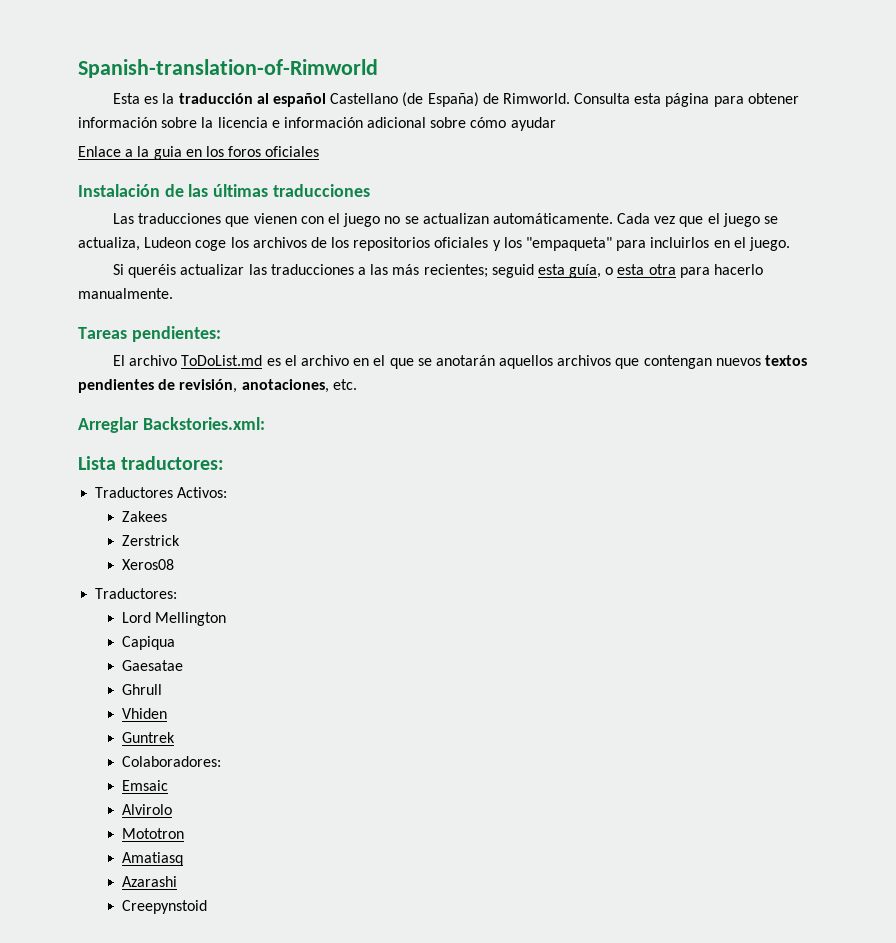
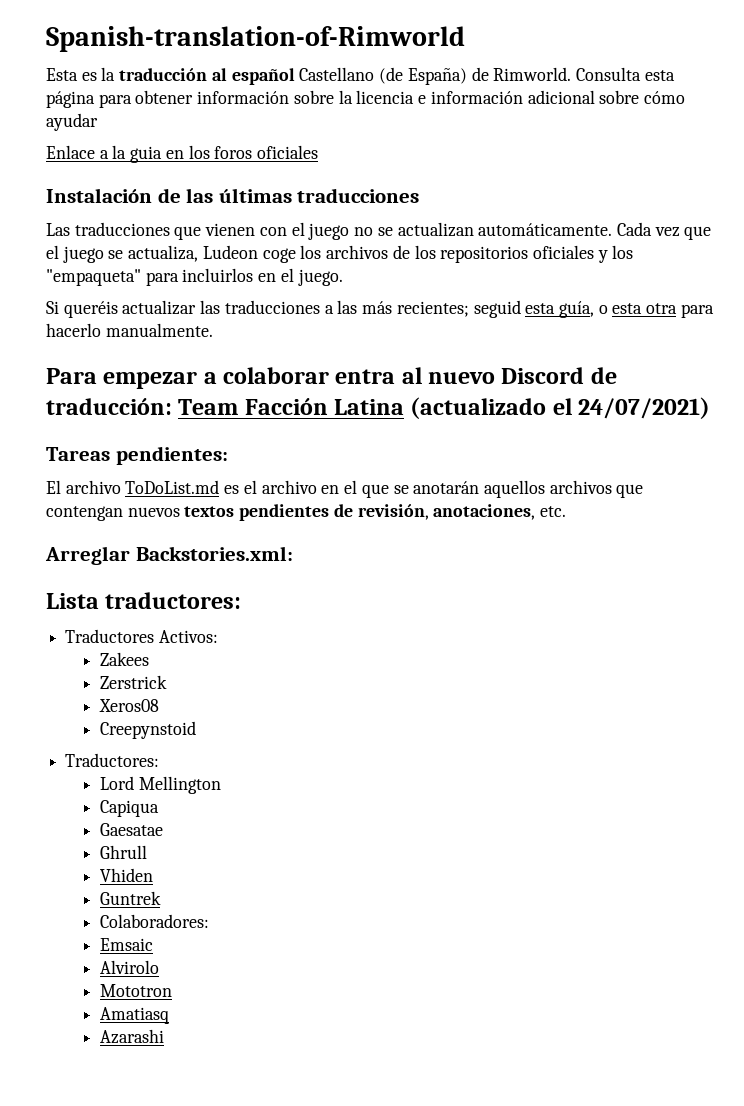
+ Para empezar a colaborar entra al nuevo Discord de traducción: Team Facción Latina (actualizado el 24/07/2021)
+ Creepynstoid
- Creepynstoid

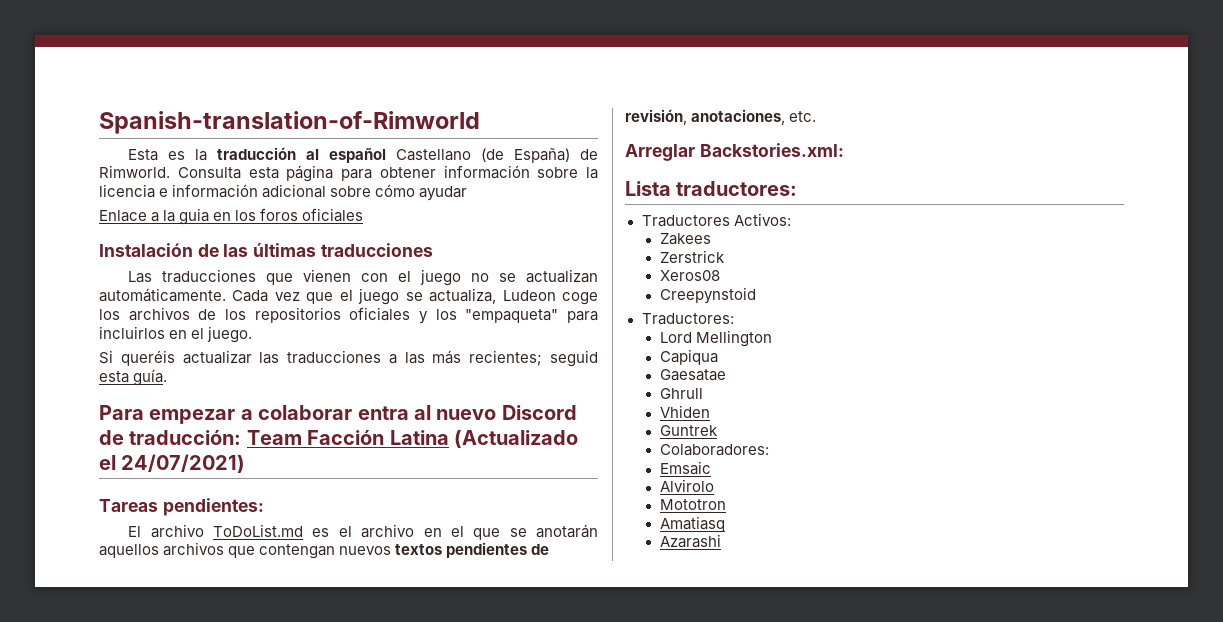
- Si queréis actualizar las traducciones a las más recientes; seguid esta guía, o esta otra para hacerlo manualmente.
+ Si queréis actualizar las traducciones a las más recientes; seguid esta guía.
- Para empezar a colaborar entra al nuevo Discord de traducción: Team Facción Latina (actualizado el 24/07/2021)
+ Para empezar a colaborar entra al nuevo Discord de traducción: Team Facción Latina (Actualizado el 24/07/2021)

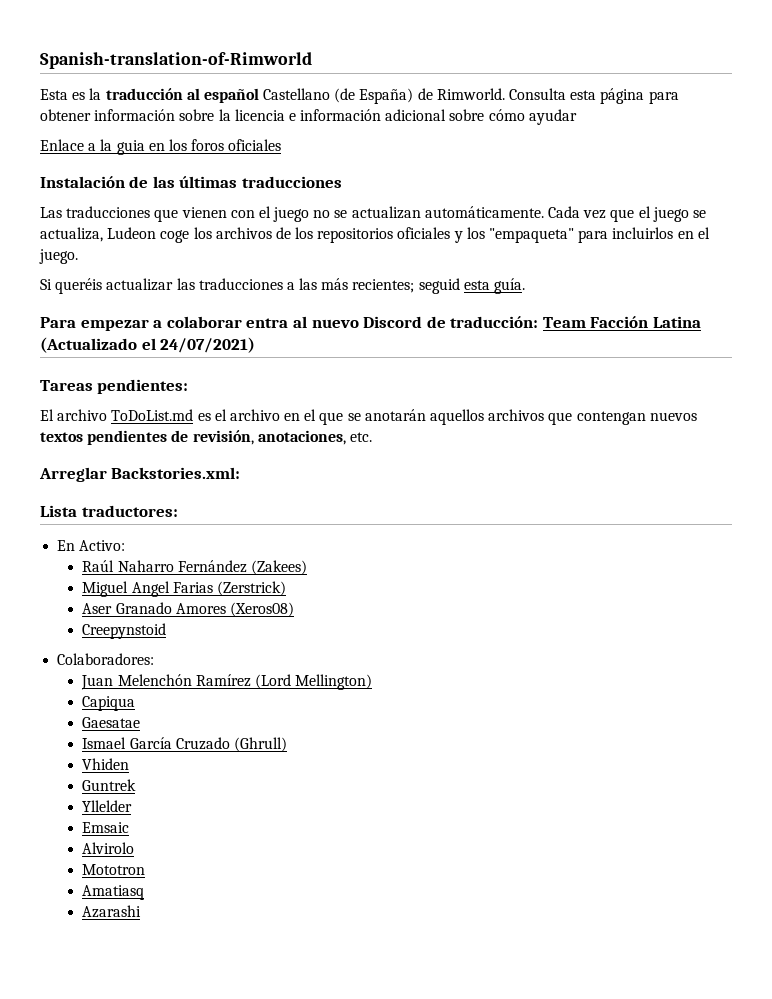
- Traductores Activos:
- Zakees
- Zerstrick
- Xeros08
+ En Activo:
+ Raúl Naharro Fernández (Zakees)
+ Miguel Angel Farias (Zerstrick)
+ Aser Granado Amores (Xeros08)
  Creepynstoid
- Traductores:
- Lord Mellington
+ Colaboradores:
+ Juan Melenchón Ramírez (Lord Mellington)
  Capiqua
  Gaesatae
- Ghrull
+ Ismael García Cruzado (Ghrull)
- Colaboradores:
+ Yllelder

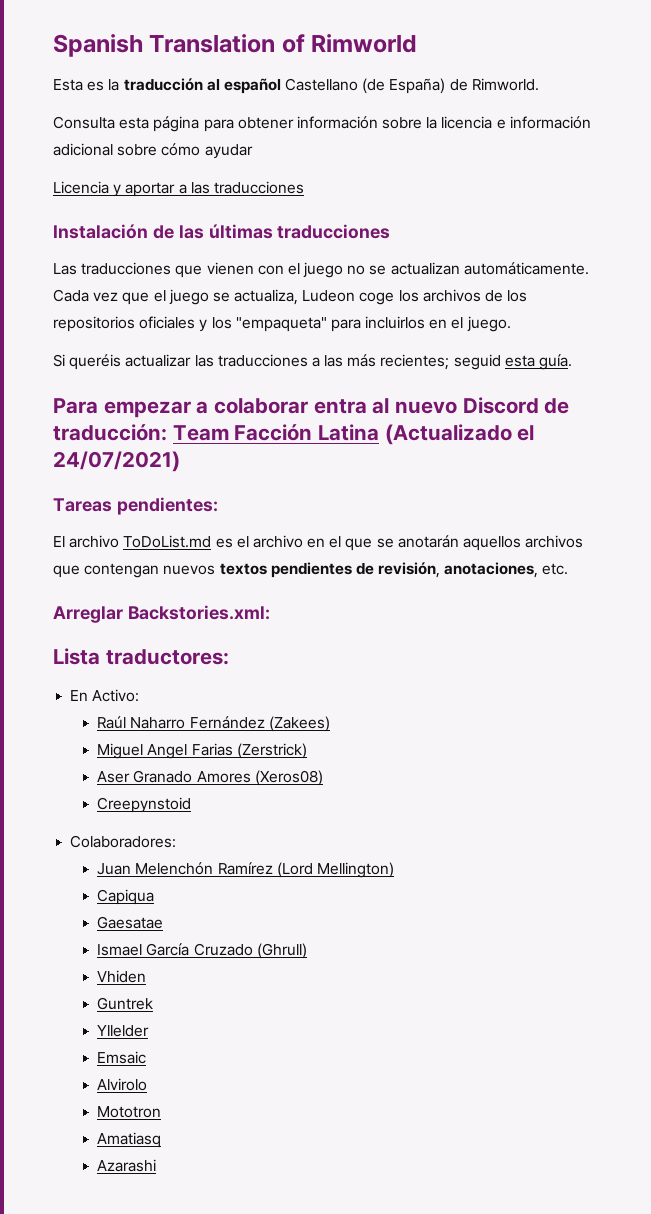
- Spanish-translation-of-Rimworld
+ Spanish Translation of Rimworld
- Esta es la traducción al español Castellano (de España) de Rimworld. Consulta esta página para obtener información sobre la licencia e información adicional sobre cómo ayudar
+ Esta es la traducción al español Castellano (de España) de Rimworld.
+ Consulta esta página para obtener información sobre la licencia e información adicional sobre cómo ayudar
- Enlace a la guia en los foros oficiales
+ Licencia y aportar a las traducciones

